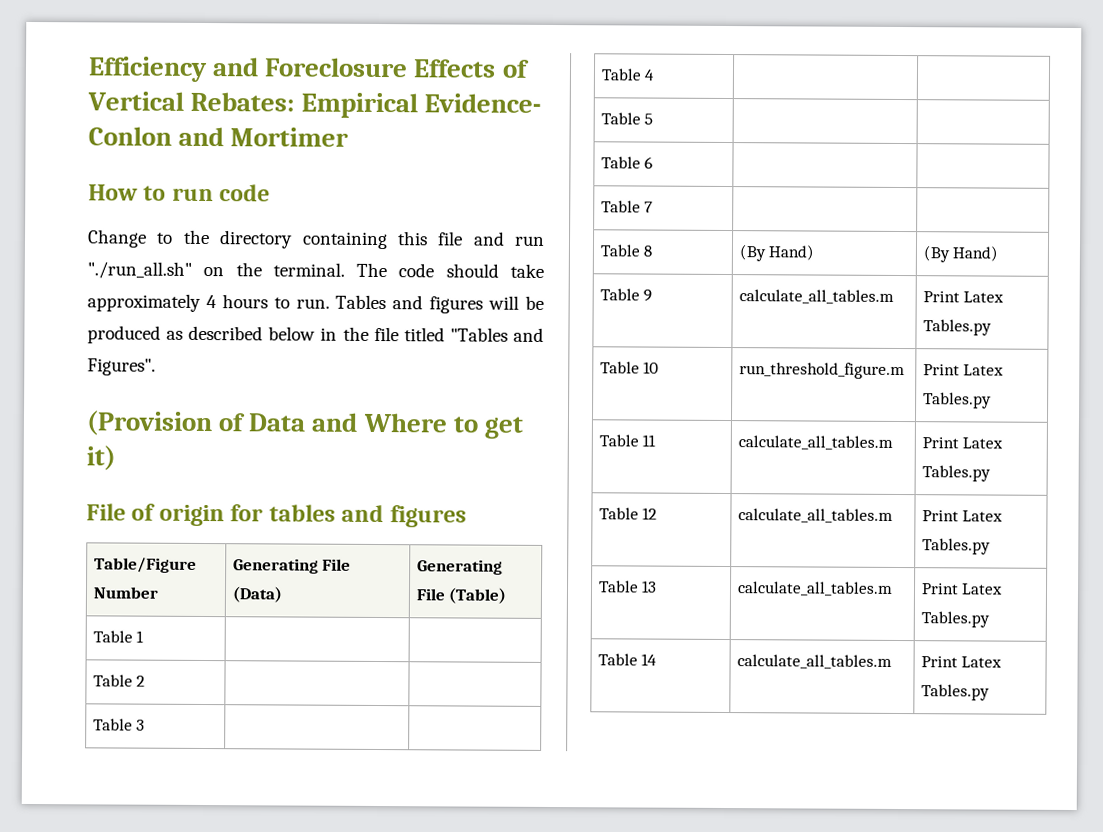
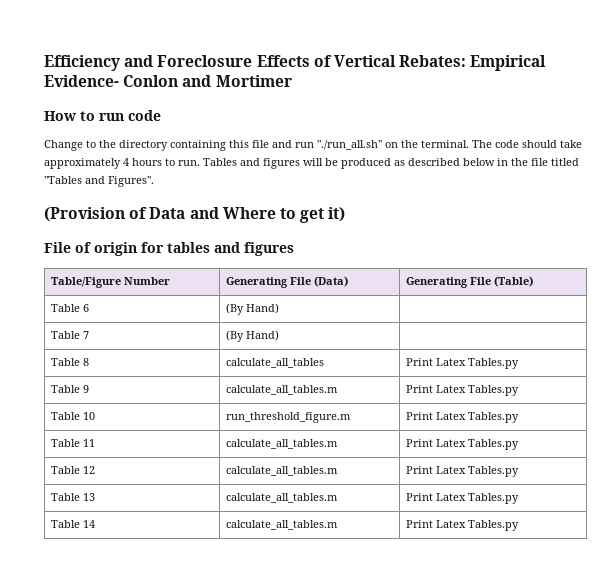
- Table 1 | |
- Table 2 | |
- Table 3 | |
- Table 4 | |
- Table 5 | |
- Table 6 | |
+ Table 6 | (By Hand) |
- Table 7 | |
+ Table 7 | (By Hand) |
- Table 8 | (By Hand) | (By Hand)
+ Table 8 | calculate_all_tables | Print Latex Tables.py

